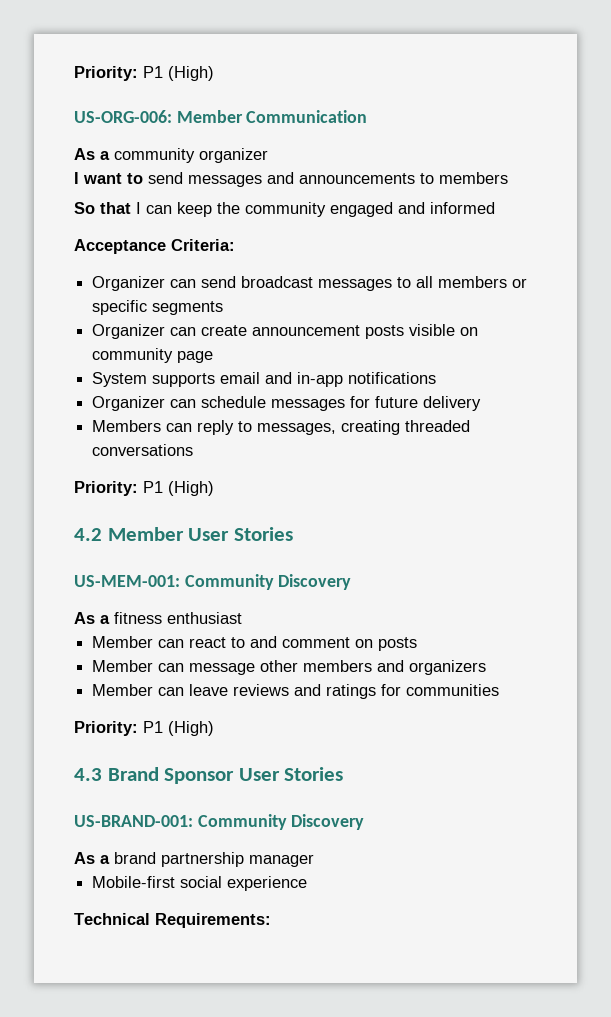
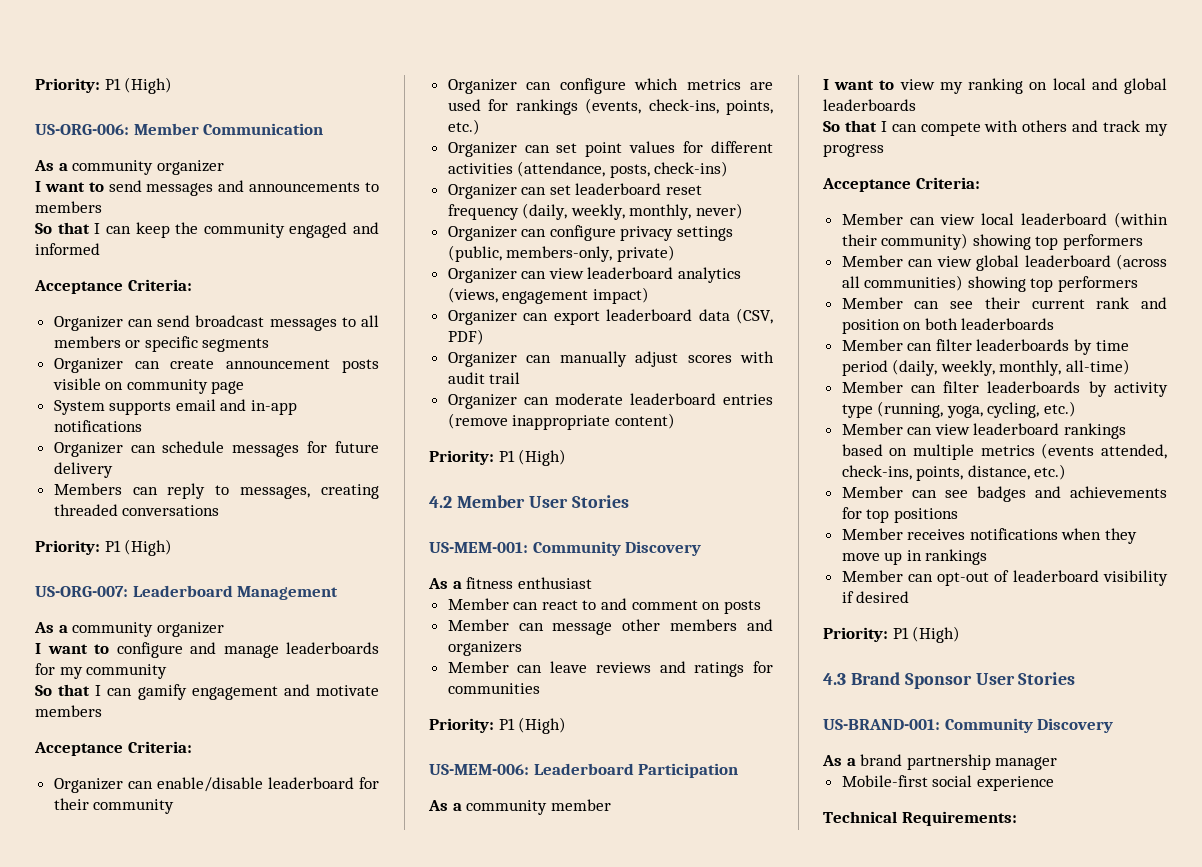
+ US-ORG-007: Leaderboard Management
+ As a community organizer
+ I want to configure and manage leaderboards for my community
+ So that I can gamify engagement and motivate members
+ Acceptance Criteria:
+ Organizer can enable/disable leaderboard for their community
+ Organizer can configure which metrics are used for rankings (events, check-ins, points, etc.)
+ Organizer can set point values for different activities (attendance, posts, check-ins)
+ Organizer can set leaderboard reset frequency (daily, weekly, monthly, never)
+ Organizer can configure privacy settings (public, members-only, private)
+ Organizer can view leaderboard analytics (views, engagement impact)
+ Organizer can export leaderboard data (CSV, PDF)
+ Organizer can manually adjust scores with audit trail
+ Organizer can moderate leaderboard entries (remove inappropriate content)
+ Priority: P1 (High)
+ US-MEM-006: Leaderboard Participation
+ As a community member
+ I want to view my ranking on local and global leaderboards
+ So that I can compete with others and track my progress
+ Acceptance Criteria:
+ Member can view local leaderboard (within their community) showing top performers
+ Member can view global leaderboard (across all communities) showing top performers
+ Member can see their current rank and position on both leaderboards
+ Member can filter leaderboards by time period (daily, weekly, monthly, all-time)
+ Member can filter leaderboards by activity type (running, yoga, cycling, etc.)
+ Member can view leaderboard rankings based on multiple metrics (events attended, check-ins, points, distance, etc.)
+ Member can see badges and achievements for top positions
+ Member receives notifications when they move up in rankings
+ Member can opt-out of leaderboard visibility if desired
+ Priority: P1 (High)

